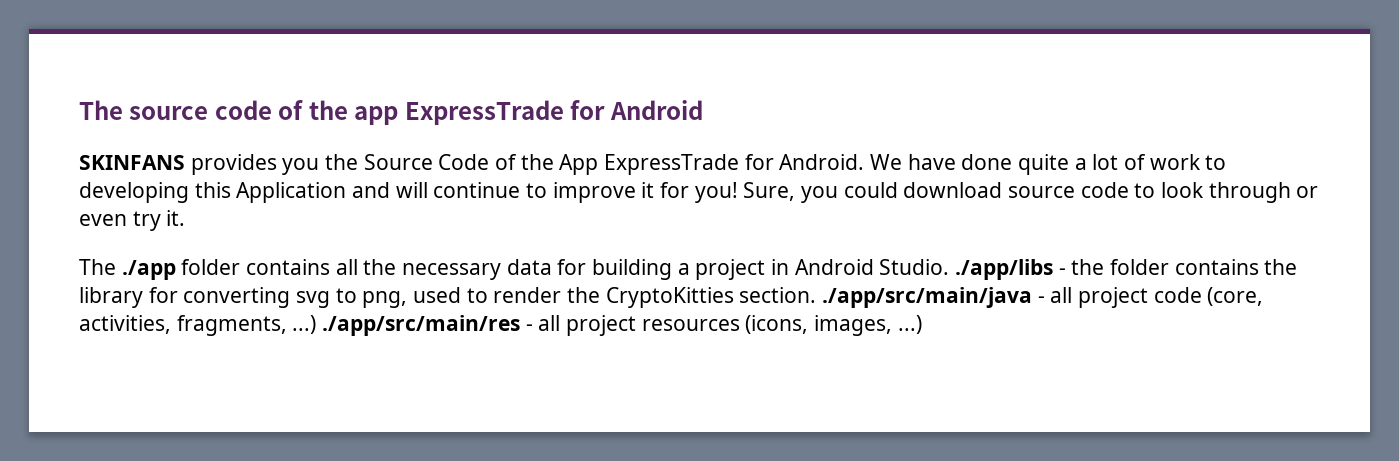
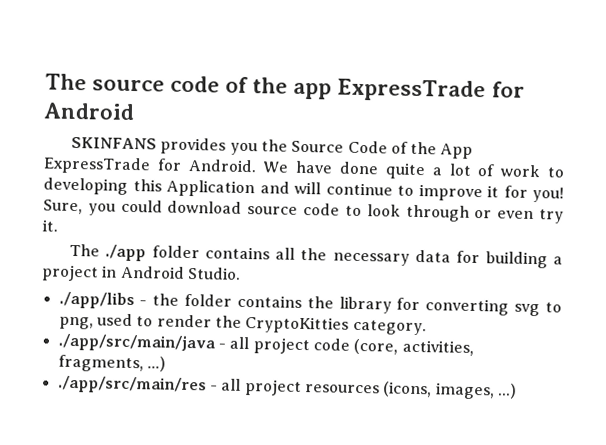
- The ./app folder contains all the necessary data for building a project in Android Studio. ./app/libs - the folder contains the library for converting svg to png, used to render the CryptoKitties section. ./app/src/main/java - all project code (core, activities, fragments, ...) ./app/src/main/res - all project resources (icons, images, ...)
+ The ./app folder contains all the necessary data for building a project in Android Studio.
+ ./app/libs - the folder contains the library for converting svg to png, used to render the CryptoKitties category.
+ ./app/src/main/java - all project code (core, activities, fragments, ...)
+ ./app/src/main/res - all project resources (icons, images, ...)

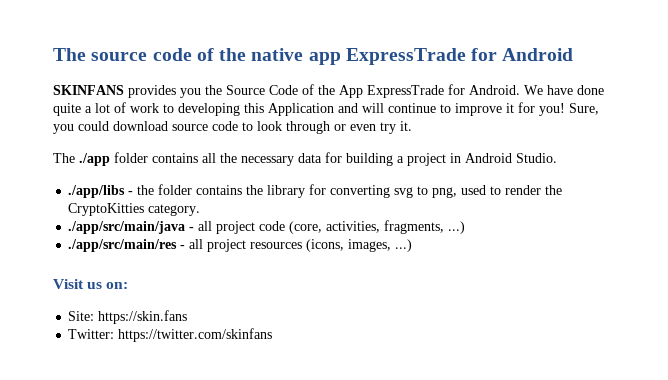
- The source code of the app ExpressTrade for Android
+ The source code of the native app ExpressTrade for Android
+ Visit us on:
+ Site: https://skin.fans
+ Twitter: https://twitter.com/skinfans

